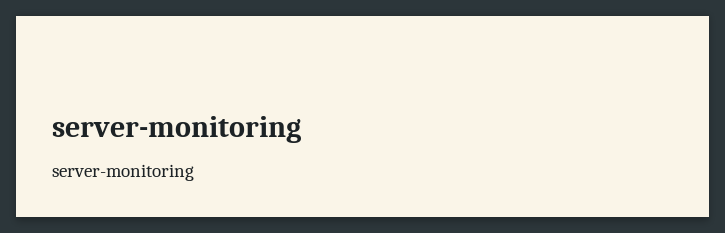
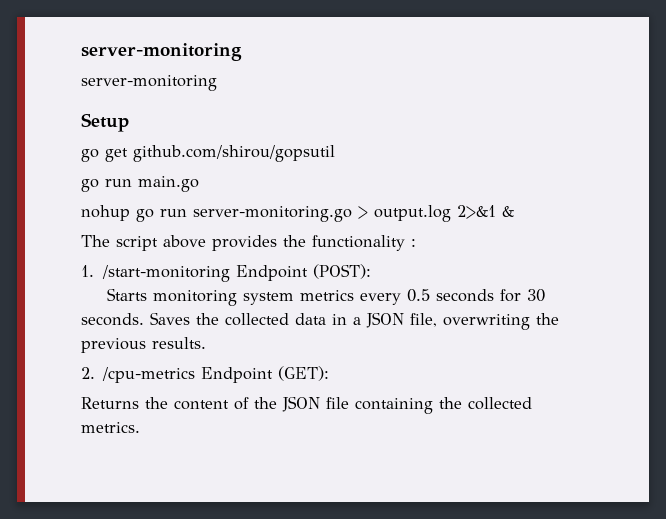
+ Setup
+ go get github.com/shirou/gopsutil
+ go run main.go
+ nohup go run server-monitoring.go > output.log 2>&1 &
+ The script above provides the functionality :
+ 1. /start-monitoring Endpoint (POST):
+ Starts monitoring system metrics every 0.5 seconds for 30 seconds. Saves the collected data in a JSON file, overwriting the previous results.
+ 2. /cpu-metrics Endpoint (GET):
+ Returns the content of the JSON file containing the collected metrics.

